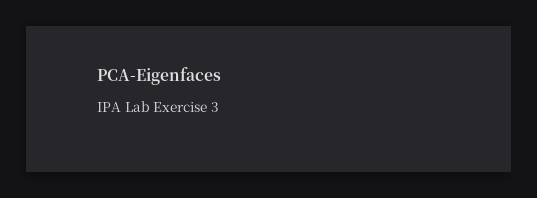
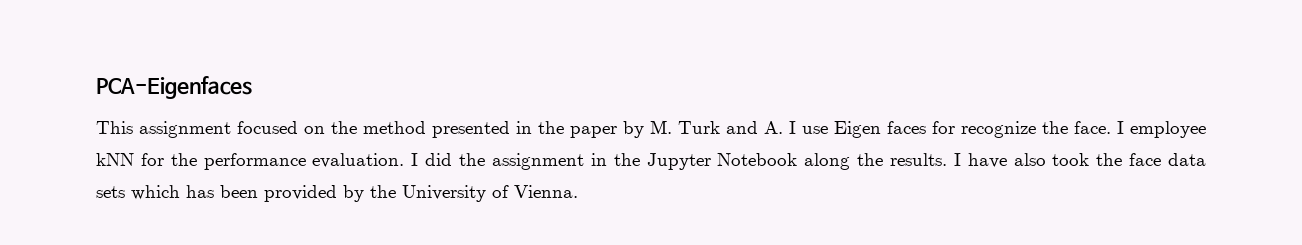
- IPA Lab Exercise 3
+ This assignment focused on the method presented in the paper by M. Turk and A. I use Eigen faces for recognize the face. I employee kNN for the performance evaluation. I did the assignment in the Jupyter Notebook along the results. I have also took the face data sets which has been provided by the University of Vienna.

